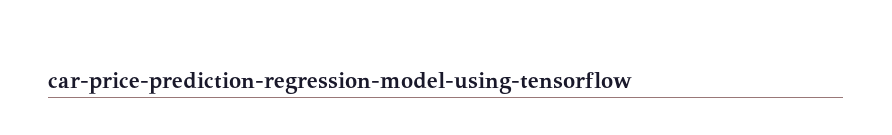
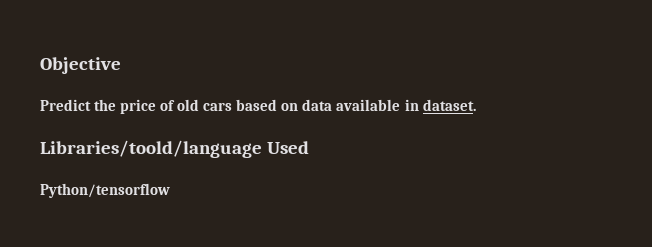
- car-price-prediction-regression-model-using-tensorflow
+ Objective
+ Predict the price of old cars based on data available in dataset.
+ Libraries/toold/language Used
+ Python/tensorflow

